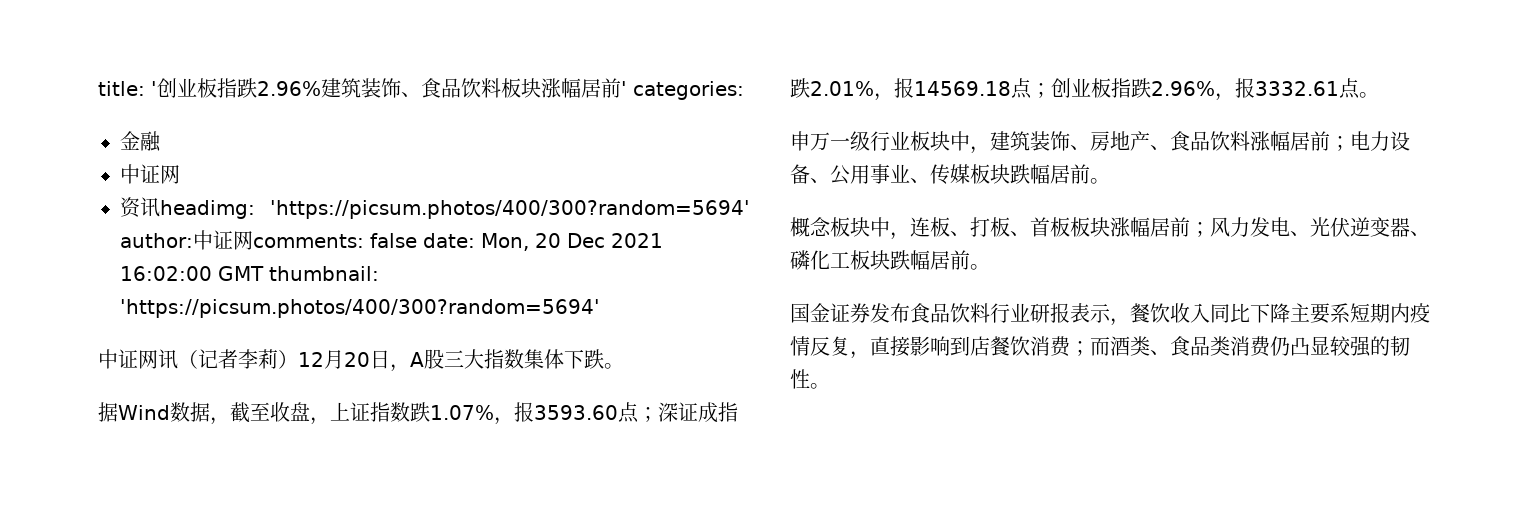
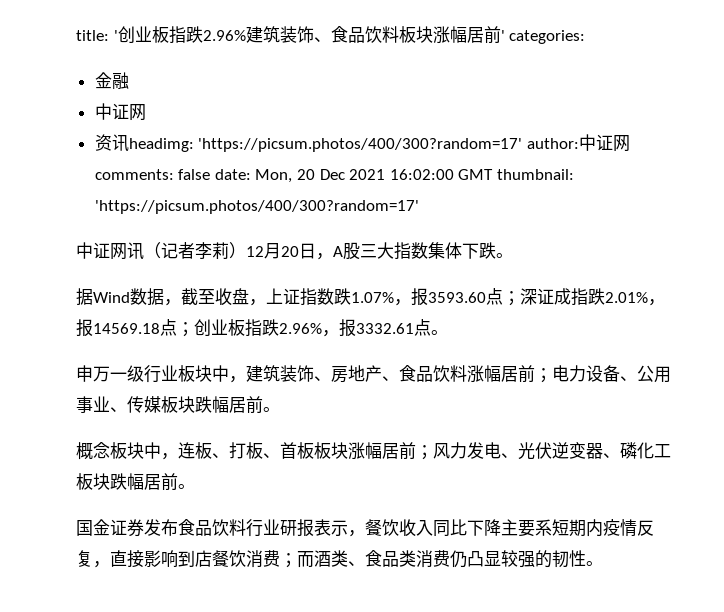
- 资讯headimg: 'https://picsum.photos/400/300?random=5694' author:中证网comments: false date: Mon, 20 Dec 2021 16:02:00 GMT thumbnail: 'https://picsum.photos/400/300?random=5694'
+ 资讯headimg: 'https://picsum.photos/400/300?random=17' author:中证网comments: false date: Mon, 20 Dec 2021 16:02:00 GMT thumbnail: 'https://picsum.photos/400/300?random=17'

